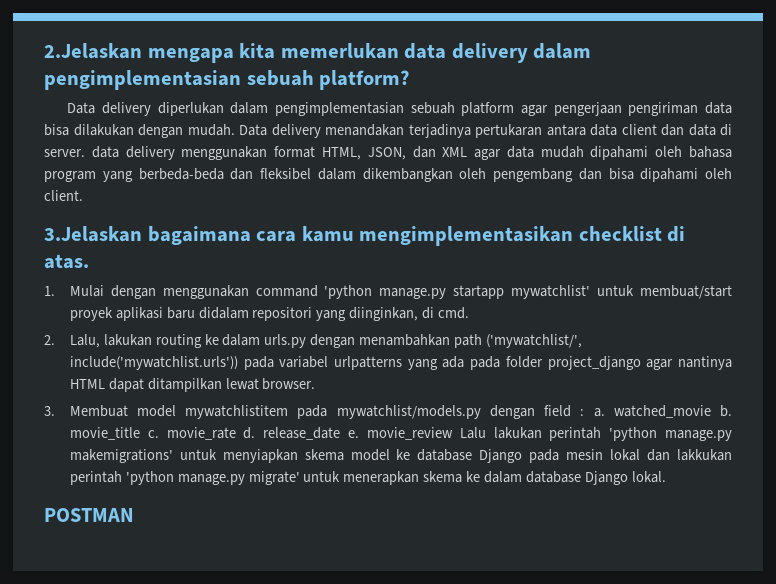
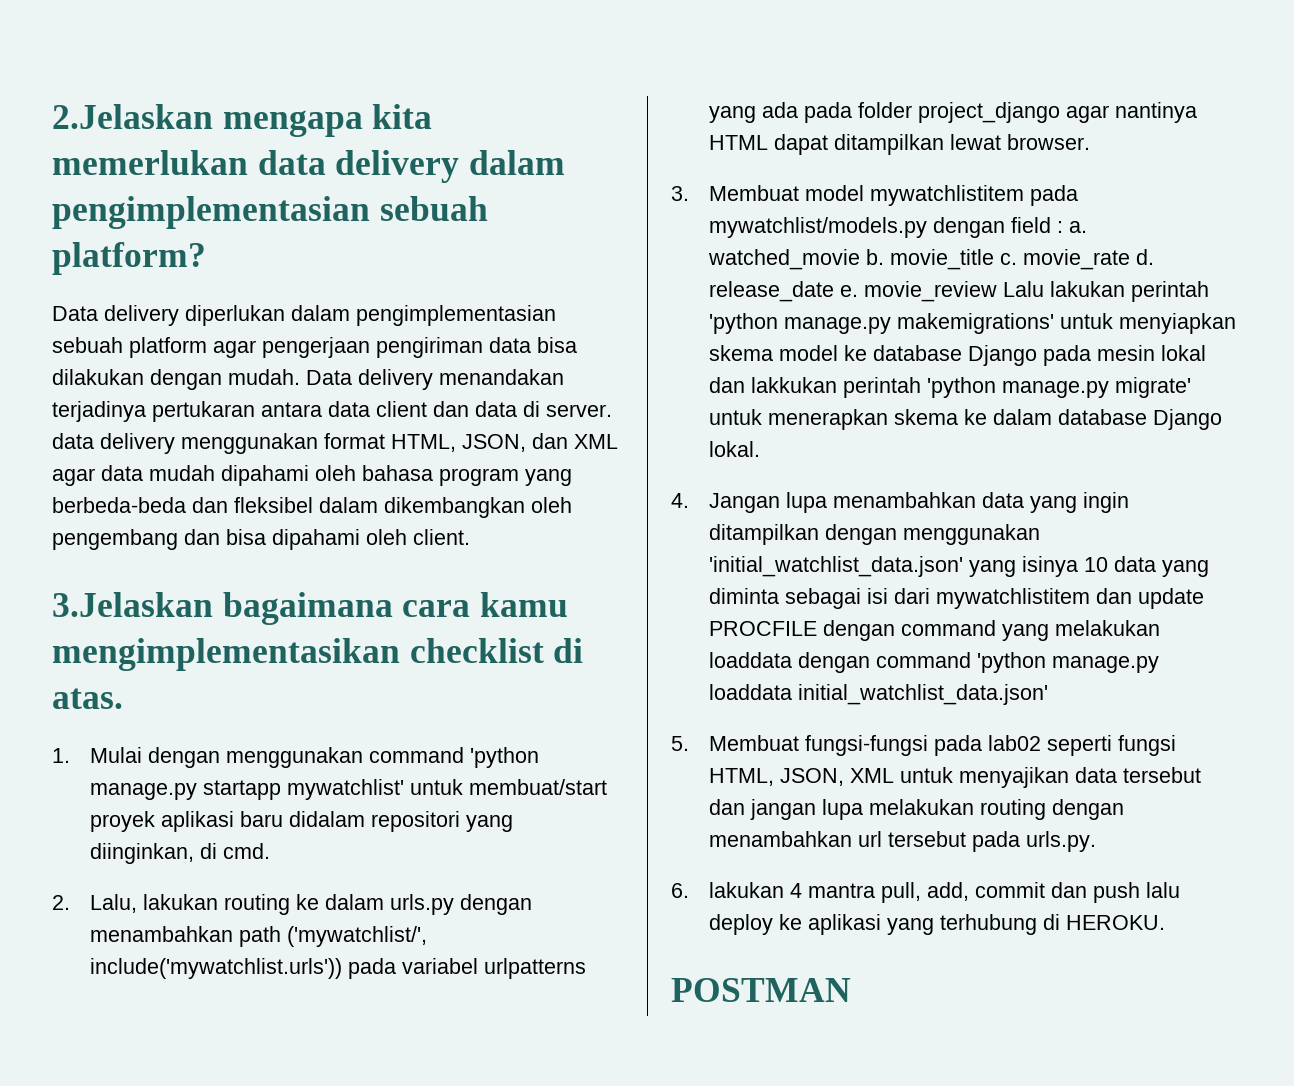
+ 4. Jangan lupa menambahkan data yang ingin ditampilkan dengan menggunakan 'initial_watchlist_data.json' yang isinya 10 data yang diminta sebagai isi dari mywatchlistitem dan update PROCFILE dengan command yang melakukan loaddata dengan command 'python manage.py loaddata initial_watchlist_data.json'
+ 5. Membuat fungsi-fungsi pada lab02 seperti fungsi HTML, JSON, XML untuk menyajikan data tersebut dan jangan lupa melakukan routing dengan menambahkan url tersebut pada urls.py.
+ 6. lakukan 4 mantra pull, add, commit dan push lalu deploy ke aplikasi yang terhubung di HEROKU.

